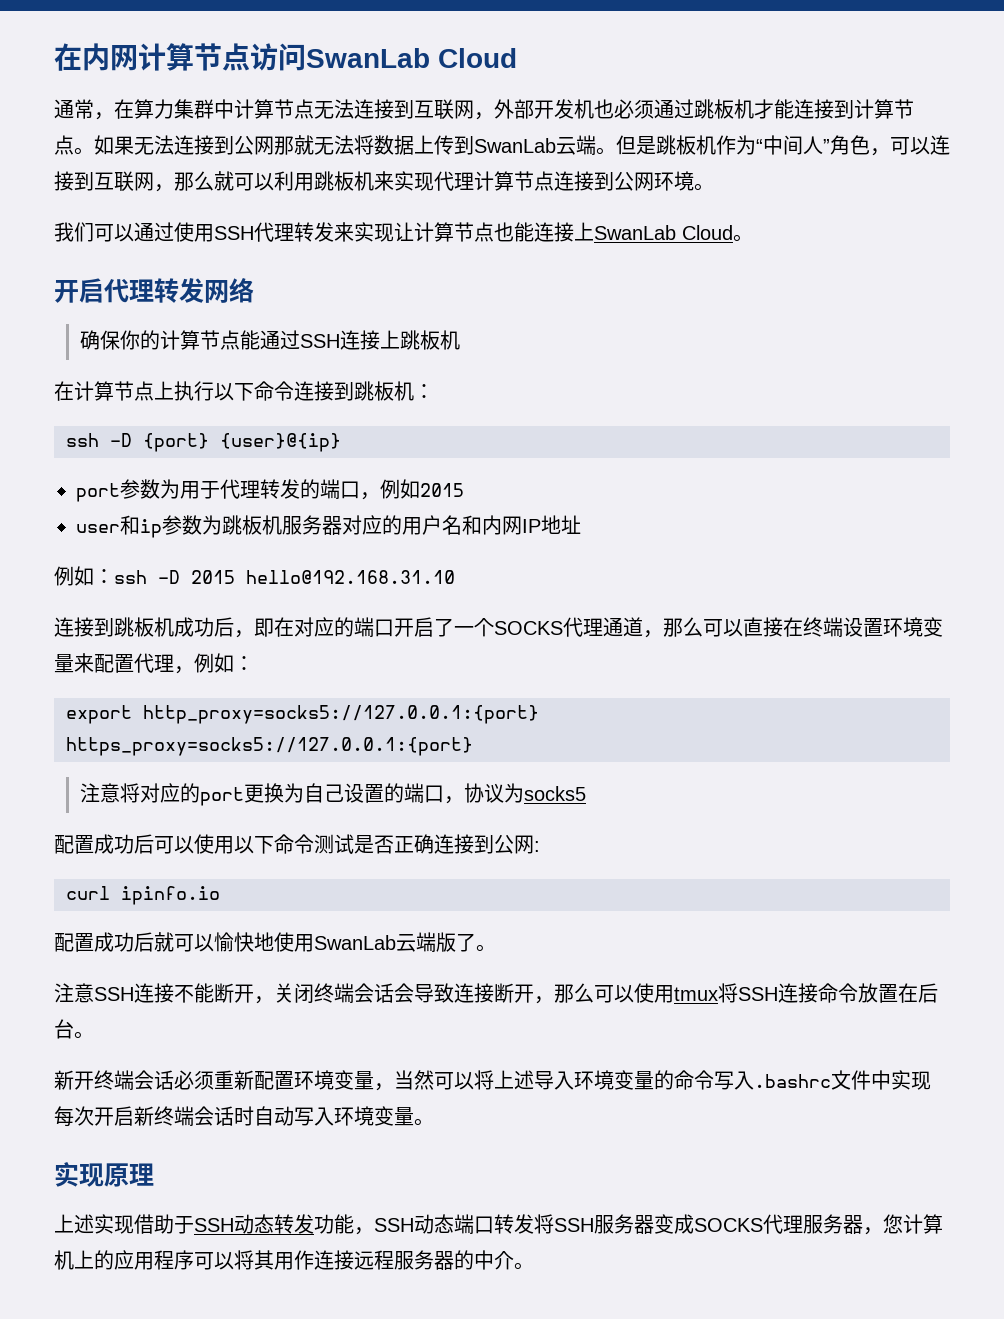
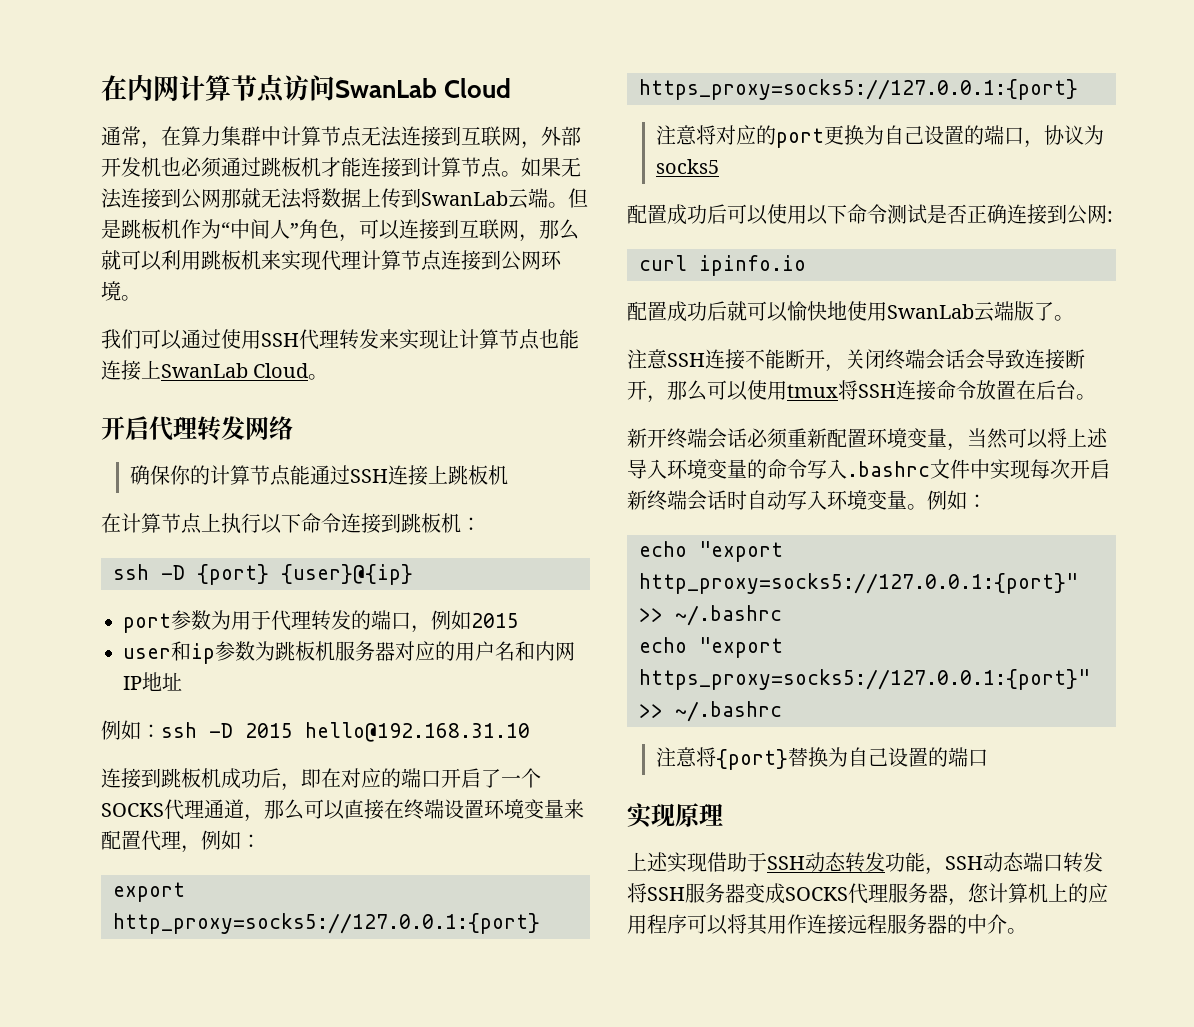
- 新开终端会话必须重新配置环境变量，当然可以将上述导入环境变量的命令写入.bashrc文件中实现每次开启新终端会话时自动写入环境变量。
+ 新开终端会话必须重新配置环境变量，当然可以将上述导入环境变量的命令写入.bashrc文件中实现每次开启新终端会话时自动写入环境变量。例如：
+ echo "export http_proxy=socks5://127.0.0.1:{port}" >> ~/.bashrc
+ echo "export https_proxy=socks5://127.0.0.1:{port}" >> ~/.bashrc
+ 注意将{port}替换为自己设置的端口

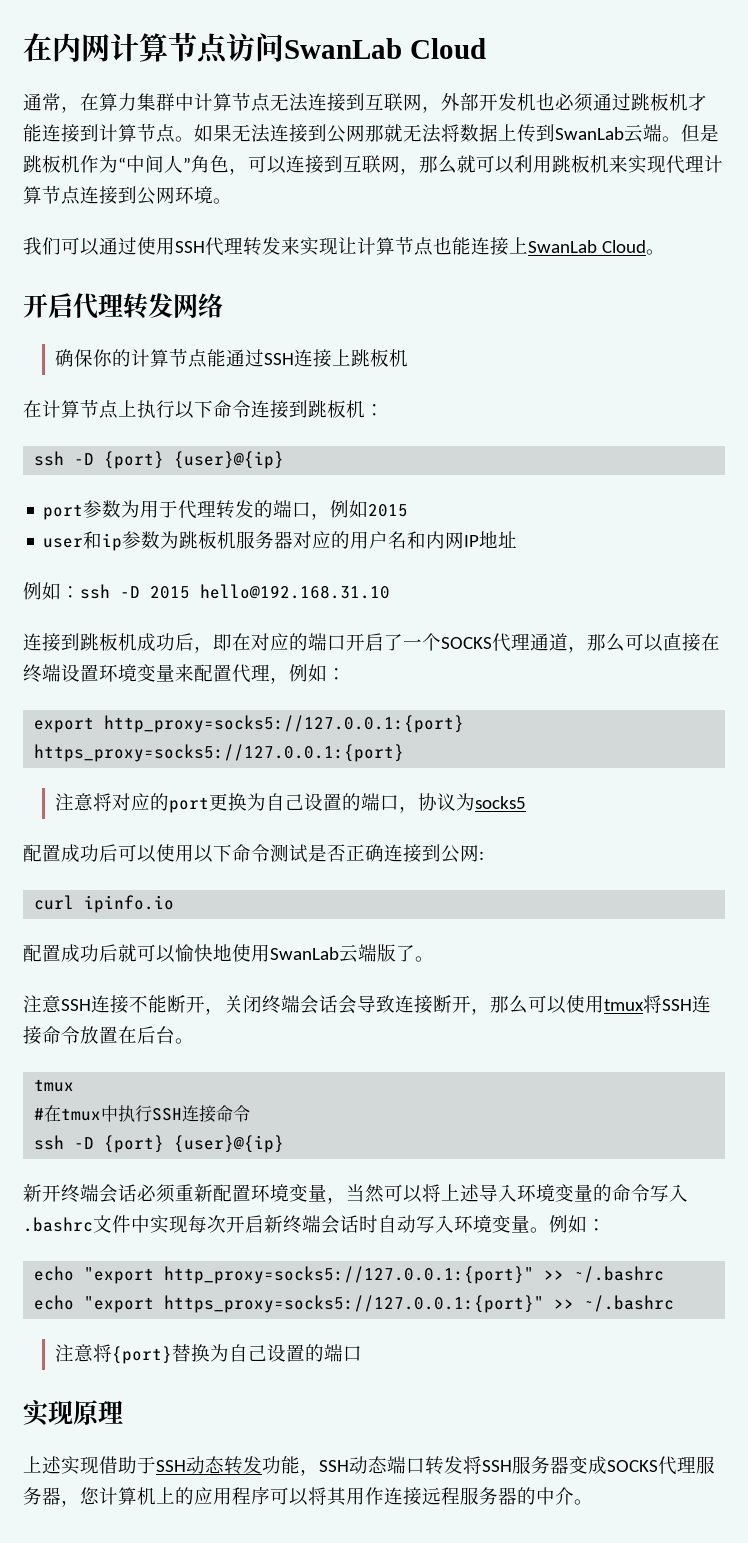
  注意SSH连接不能断开，关闭终端会话会导致连接断开，那么可以使用tmux将SSH连接命令放置在后台。
+ tmux
+ #在tmux中执行SSH连接命令
+ ssh -D {port} {user}@{ip}

